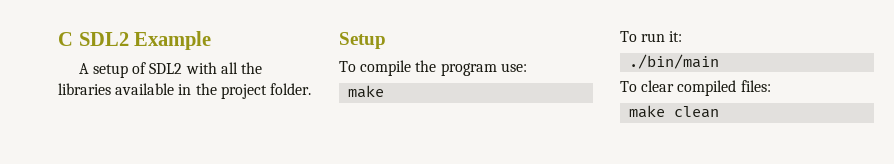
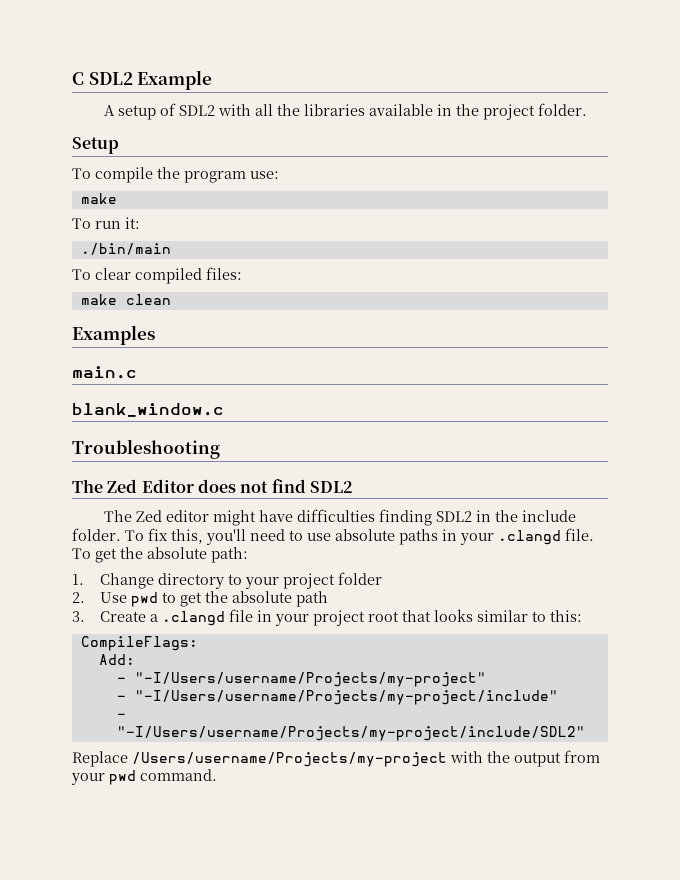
+ Examples
+ main.c
+ blank_window.c
+ Troubleshooting
+ The Zed Editor does not find SDL2
+ The Zed editor might have difficulties finding SDL2 in the include folder. To fix this, you'll need to use absolute paths in your .clangd file. To get the absolute path:
+ 1. Change directory to your project folder
+ 2. Use pwd to get the absolute path
+ 3. Create a .clangd file in your project root that looks similar to this:
+ CompileFlags:
+ Add:
+ - "-I/Users/username/Projects/my-project"
+ - "-I/Users/username/Projects/my-project/include"
+ - "-I/Users/username/Projects/my-project/include/SDL2"
+ Replace /Users/username/Projects/my-project with the output from your pwd command.

